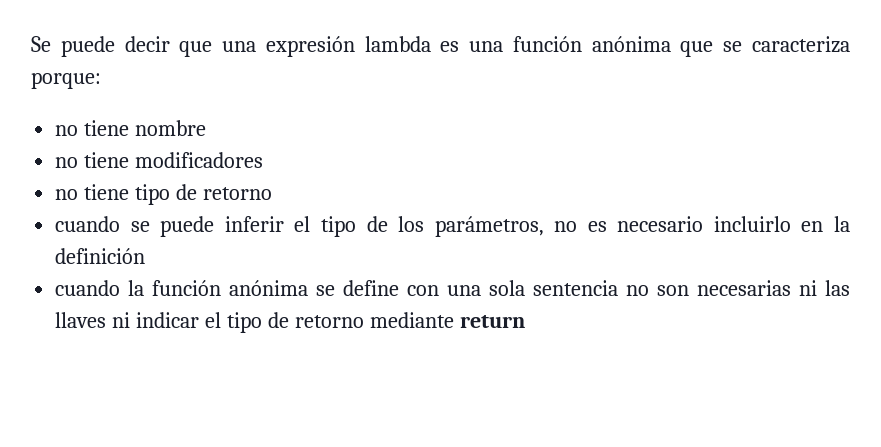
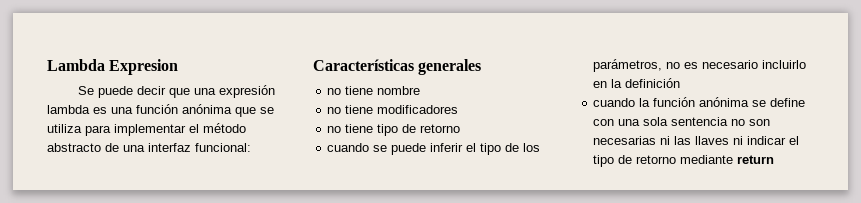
+ Lambda Expresion
- Se puede decir que una expresión lambda es una función anónima que se caracteriza porque:
+ Se puede decir que una expresión lambda es una función anónima que se utiliza para implementar el método abstracto de una interfaz funcional:
+ Características generales

